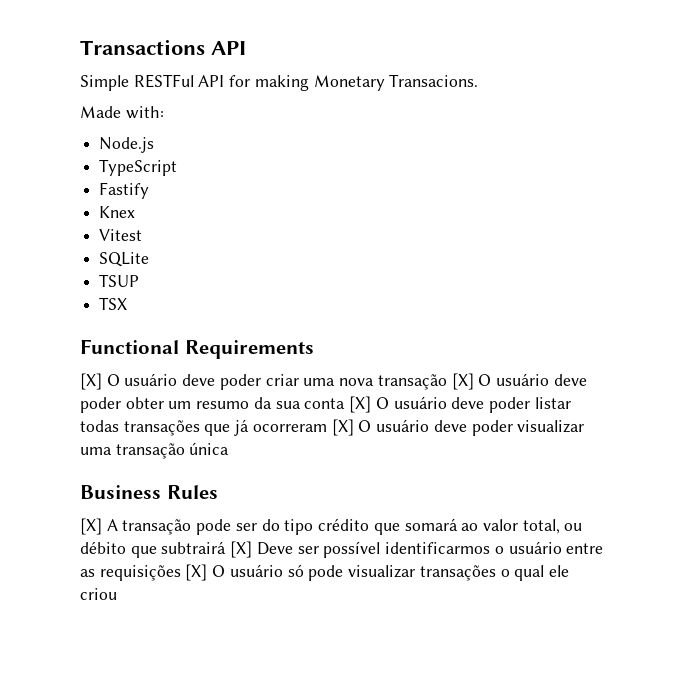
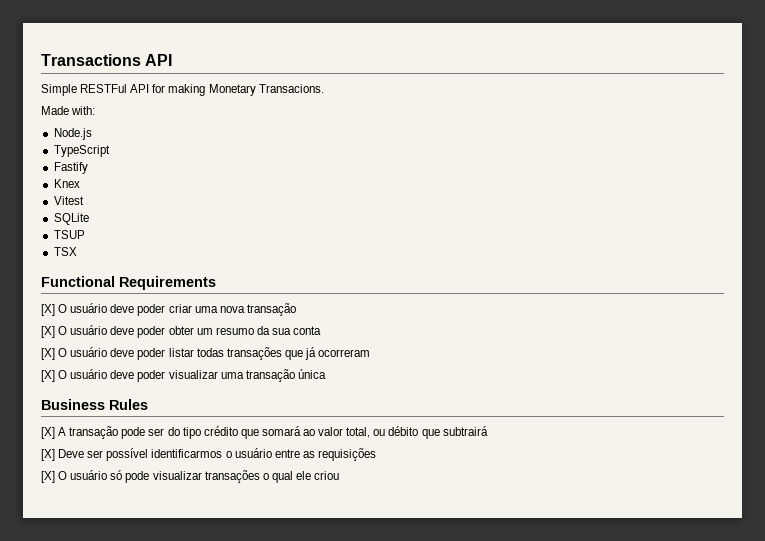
- [X] O usuário deve poder criar uma nova transação [X] O usuário deve poder obter um resumo da sua conta [X] O usuário deve poder listar todas transações que já ocorreram [X] O usuário deve poder visualizar uma transação única
+ [X] O usuário deve poder criar uma nova transação
+ [X] O usuário deve poder obter um resumo da sua conta
+ [X] O usuário deve poder listar todas transações que já ocorreram
+ [X] O usuário deve poder visualizar uma transação única
- [X] A transação pode ser do tipo crédito que somará ao valor total, ou débito que subtrairá [X] Deve ser possível identificarmos o usuário entre as requisições [X] O usuário só pode visualizar transações o qual ele criou
+ [X] A transação pode ser do tipo crédito que somará ao valor total, ou débito que subtrairá
+ [X] Deve ser possível identificarmos o usuário entre as requisições
+ [X] O usuário só pode visualizar transações o qual ele criou

